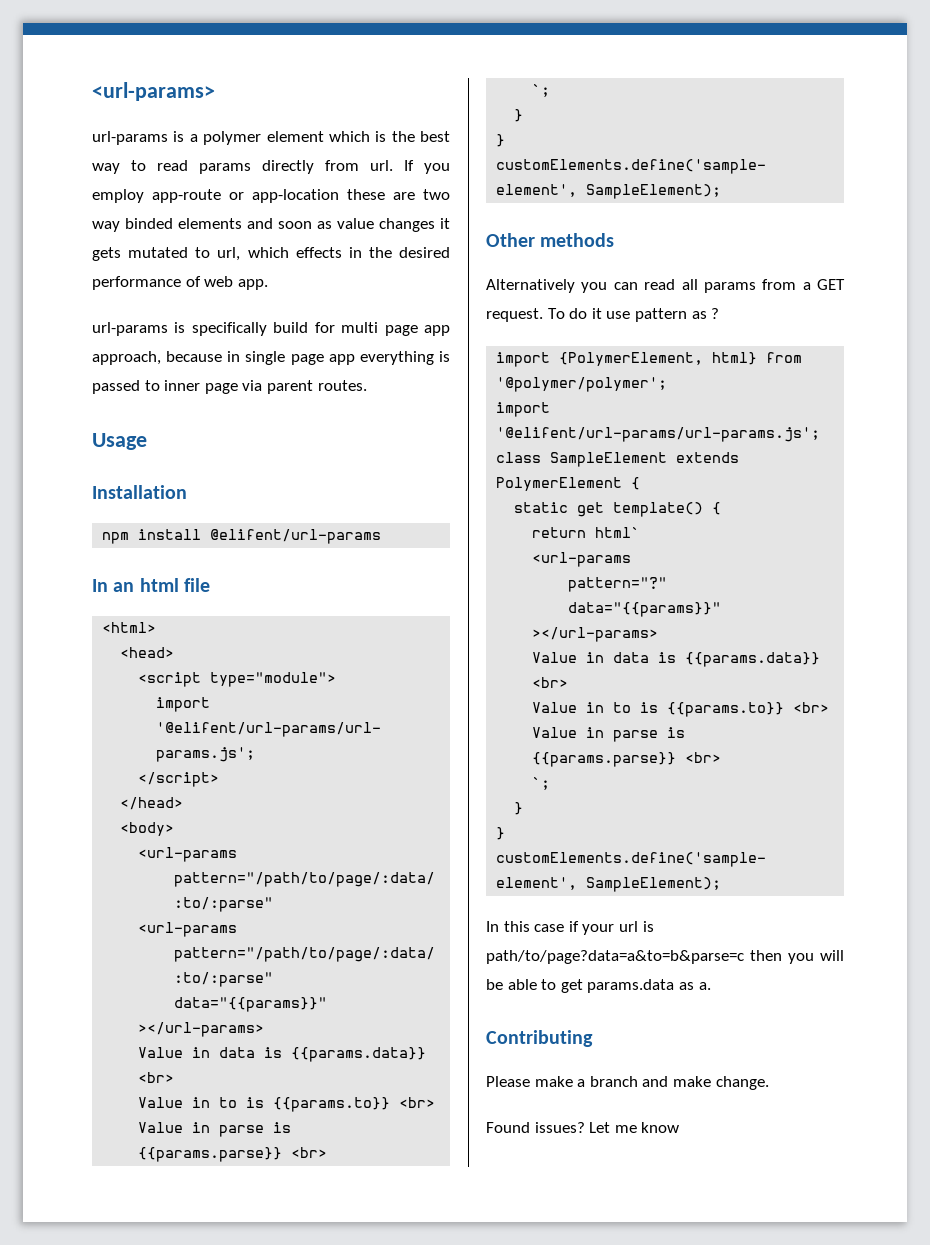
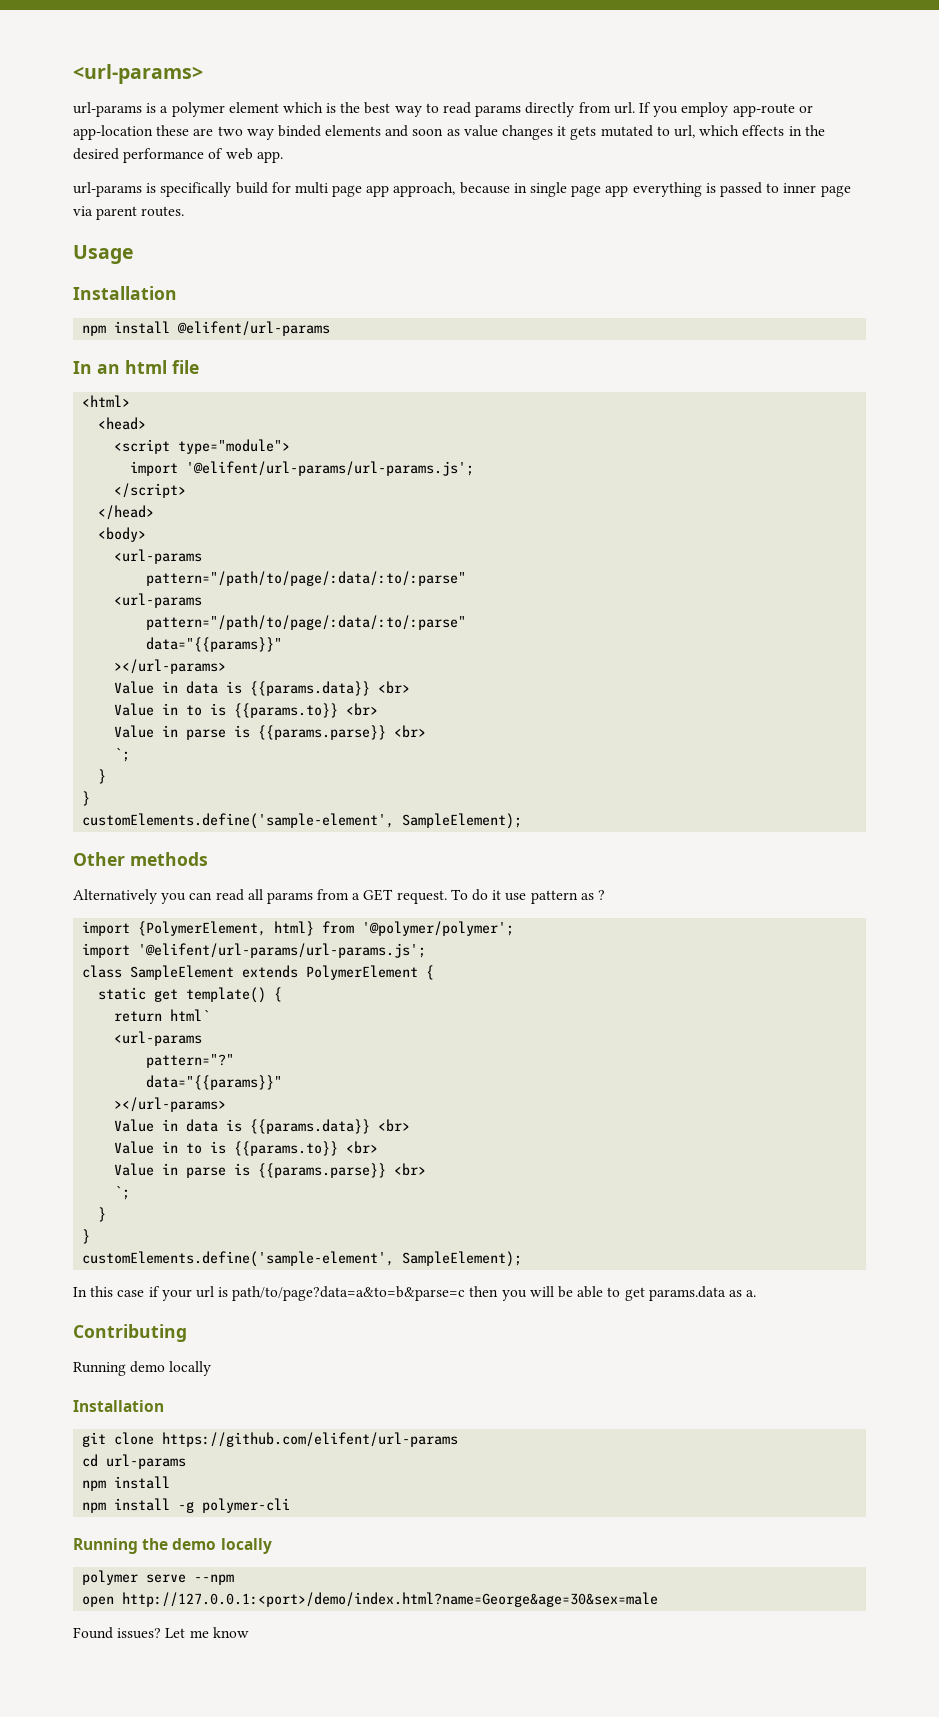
- Please make a branch and make change.
+ Running demo locally
+ Installation
+ git clone https://github.com/elifent/url-params
+ cd url-params
+ npm install
+ npm install -g polymer-cli
+ Running the demo locally
+ polymer serve --npm
+ open http://127.0.0.1:<port>/demo/index.html?name=George&age=30&sex=male

